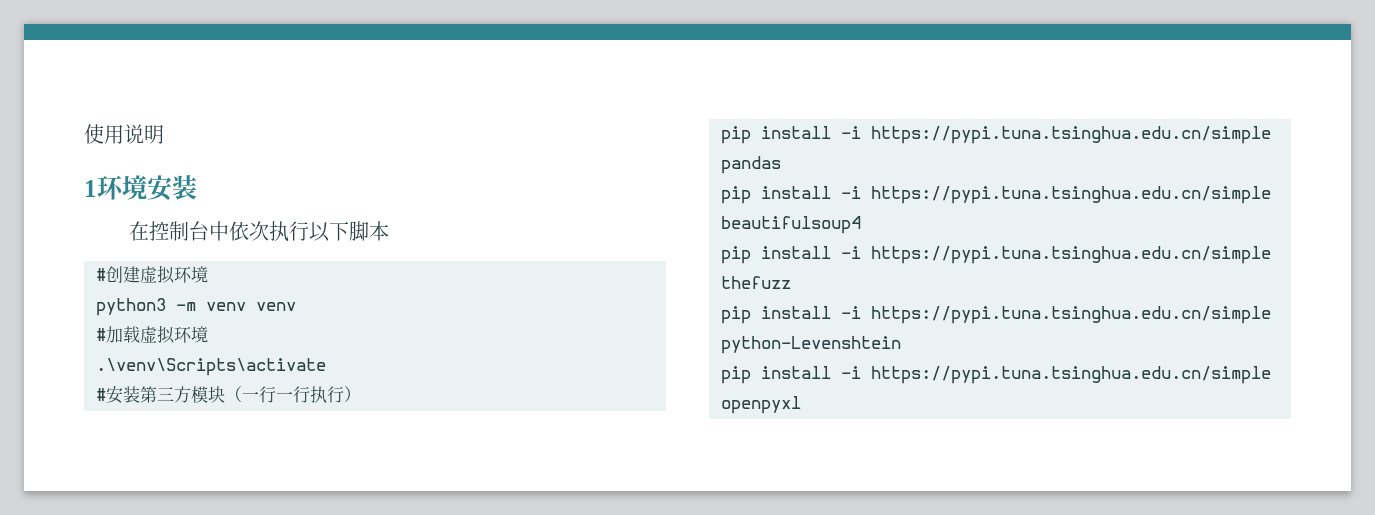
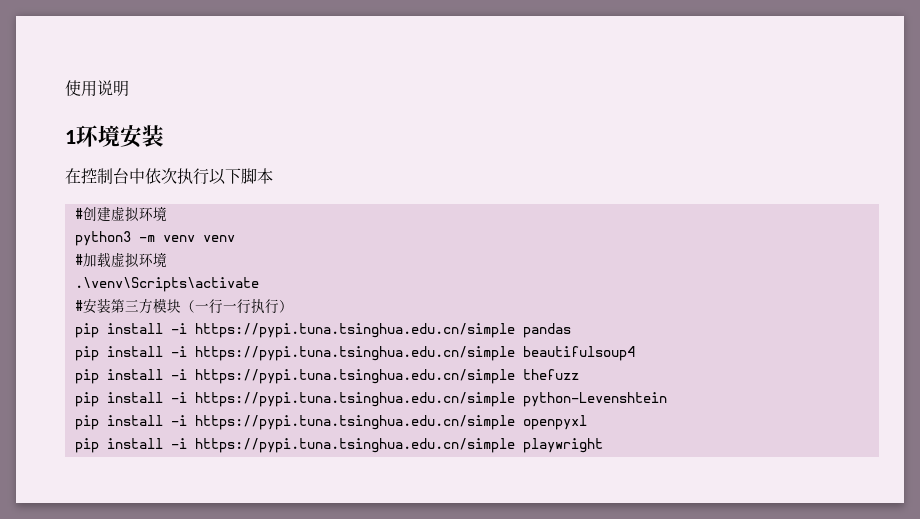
+ pip install -i https://pypi.tuna.tsinghua.edu.cn/simple playwright

